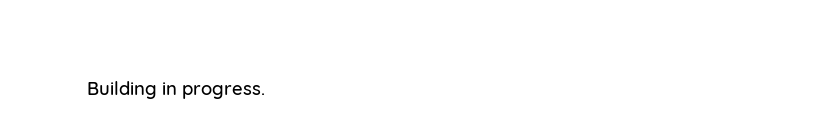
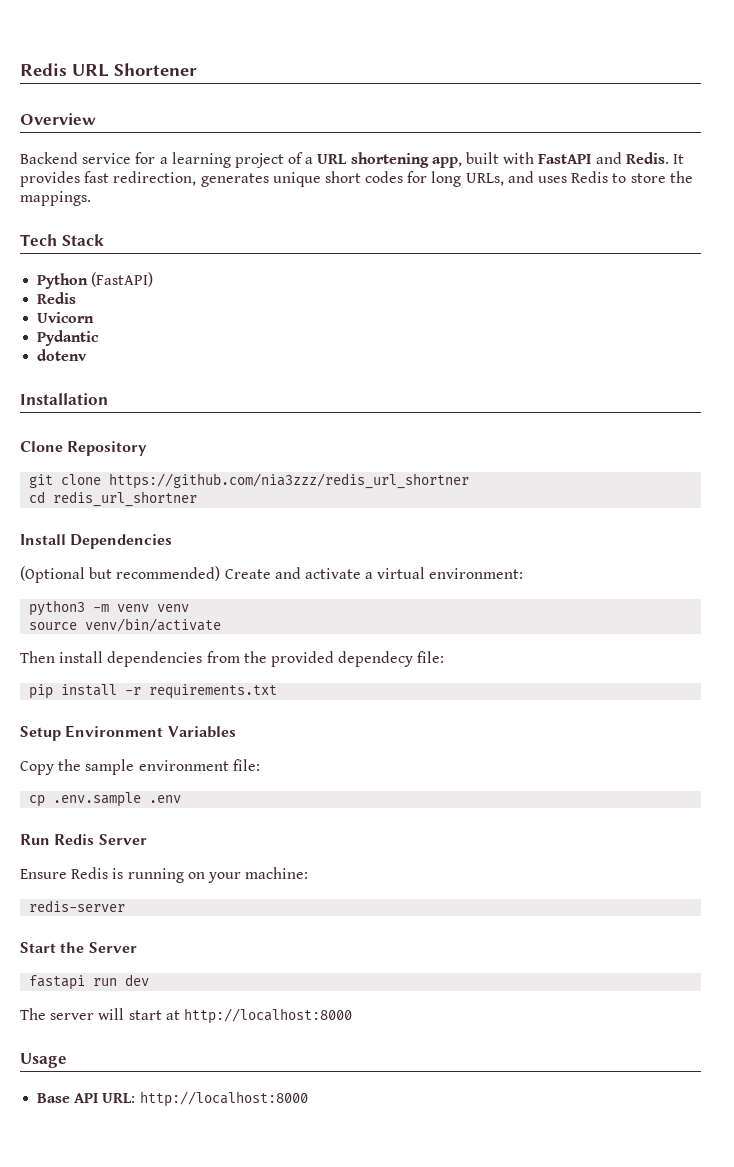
- Building in progress.
+ Redis URL Shortener
+ Overview
+ Backend service for a learning project of a URL shortening app, built with FastAPI and Redis. It provides fast redirection, generates unique short codes for long URLs, and uses Redis to store the mappings.
+ Tech Stack
+ Python (FastAPI)
+ Redis
+ Uvicorn
+ Pydantic
+ dotenv
+ Installation
+ Clone Repository
+ git clone https://github.com/nia3zzz/redis_url_shortner
+ cd redis_url_shortner
+ Install Dependencies
+ (Optional but recommended) Create and activate a virtual environment:
+ python3 -m venv venv
+ source venv/bin/activate
+ Then install dependencies from the provided dependecy file:
+ pip install -r requirements.txt
+ Setup Environment Variables
+ Copy the sample environment file:
+ cp .env.sample .env
+ Run Redis Server
+ Ensure Redis is running on your machine:
+ redis-server
+ Start the Server
+ fastapi run dev
+ The server will start at http://localhost:8000
+ Usage
+ Base API URL: http://localhost:8000

